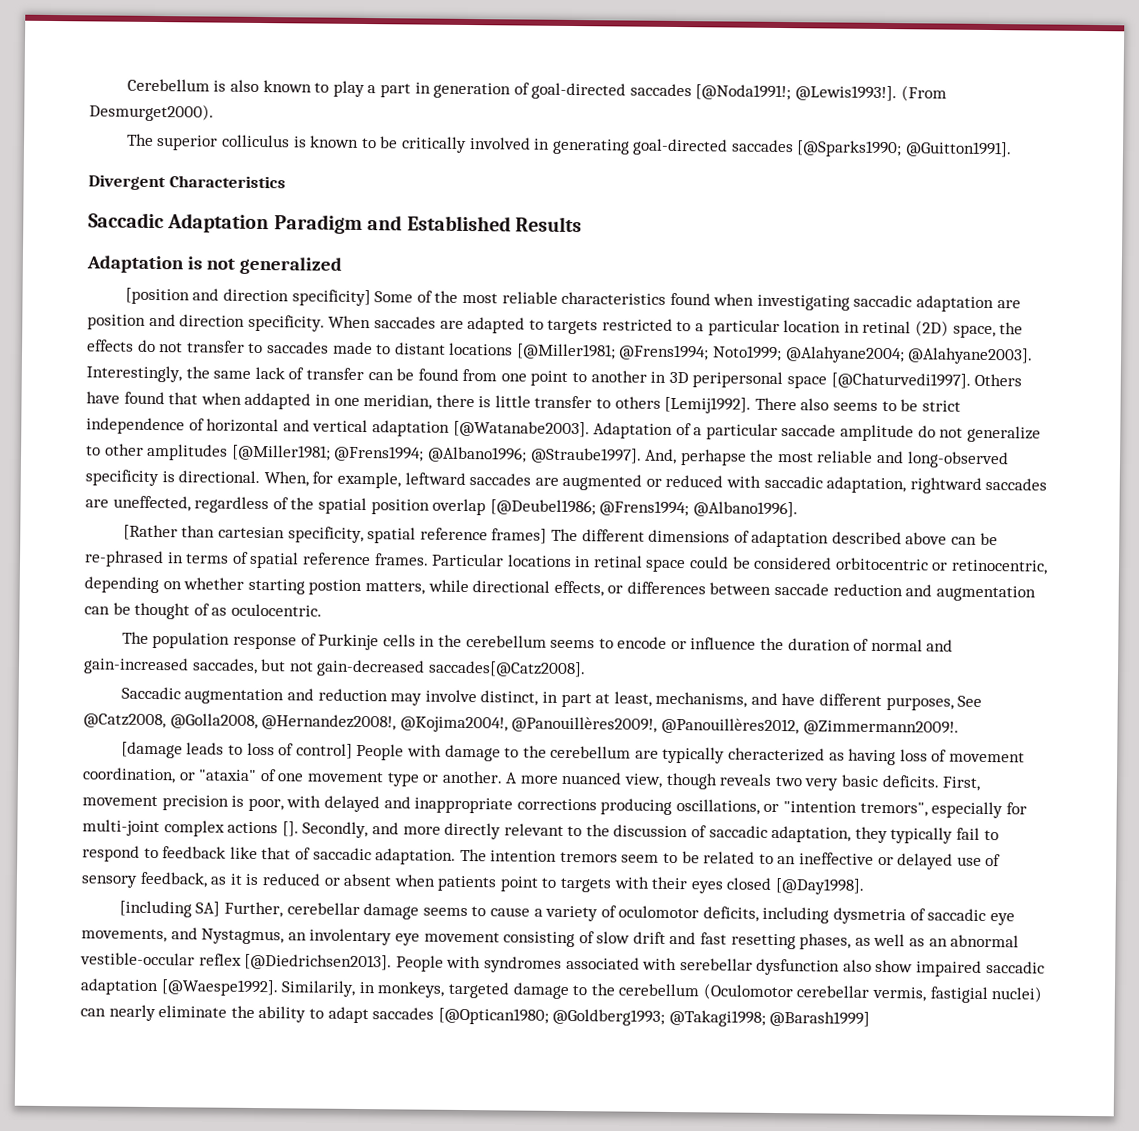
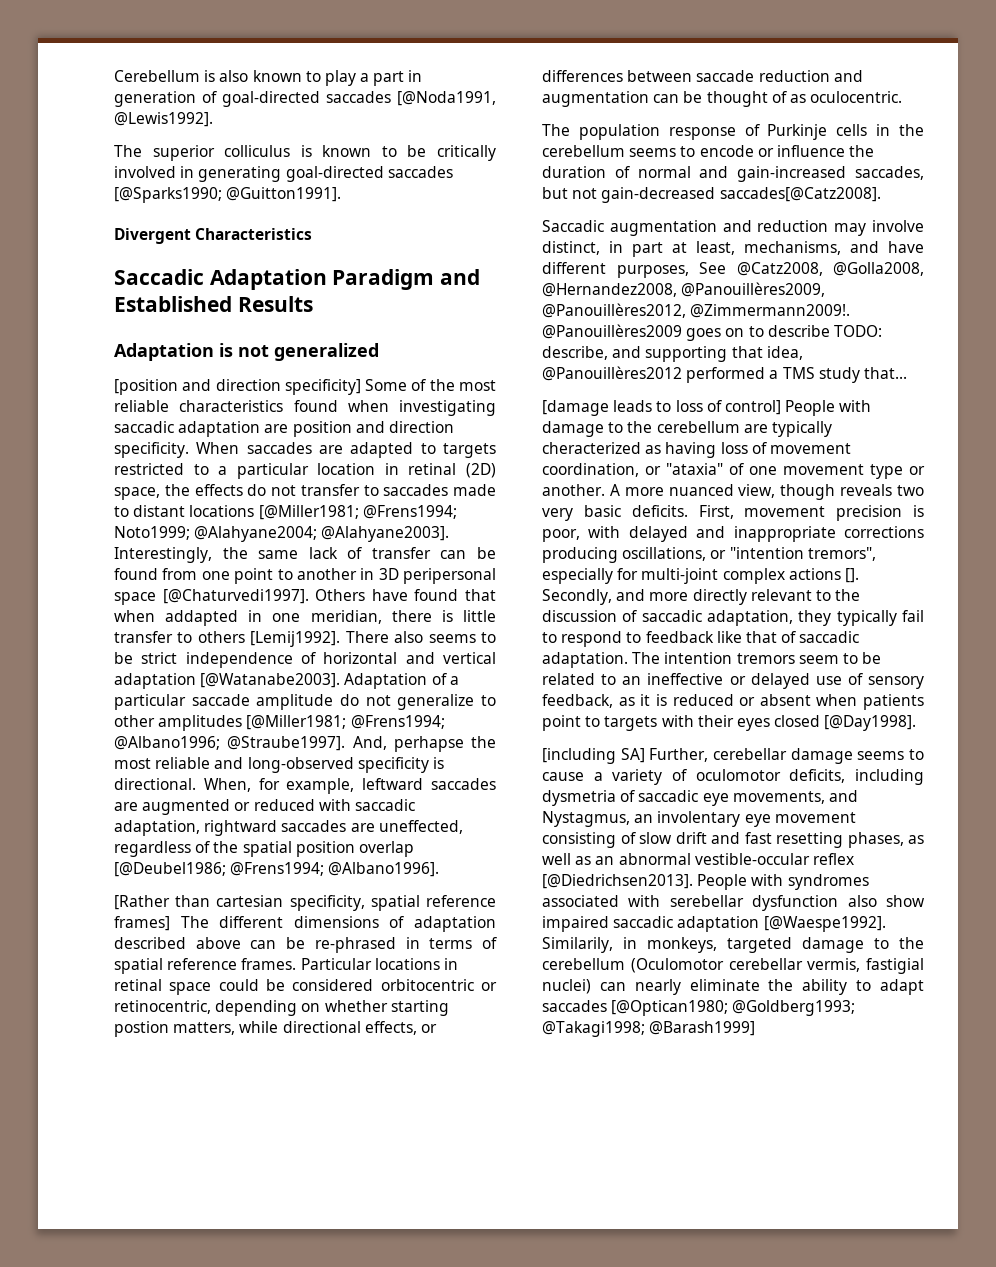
- Cerebellum is also known to play a part in generation of goal-directed saccades [@Noda1991!; @Lewis1993!]. (From Desmurget2000).
+ Cerebellum is also known to play a part in generation of goal-directed saccades [@Noda1991, @Lewis1992].
- Saccadic augmentation and reduction may involve distinct, in part at least, mechanisms, and have different purposes, See @Catz2008, @Golla2008, @Hernandez2008!, @Kojima2004!, @Panouillères2009!, @Panouillères2012, @Zimmermann2009!.
+ Saccadic augmentation and reduction may involve distinct, in part at least, mechanisms, and have different purposes, See @Catz2008, @Golla2008, @Hernandez2008, @Panouillères2009, @Panouillères2012, @Zimmermann2009!. @Panouillères2009 goes on to describe TODO: describe, and supporting that idea, @Panouillères2012 performed a TMS study that...

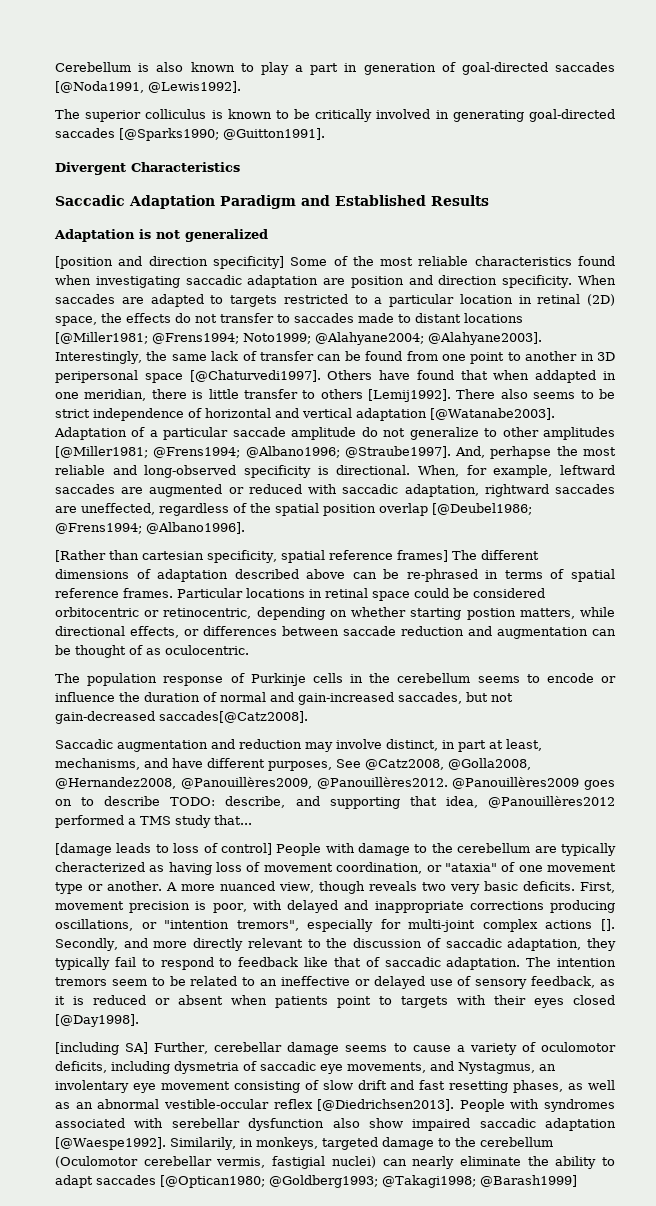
- Saccadic augmentation and reduction may involve distinct, in part at least, mechanisms, and have different purposes, See @Catz2008, @Golla2008, @Hernandez2008, @Panouillères2009, @Panouillères2012, @Zimmermann2009!.
+ Saccadic augmentation and reduction may involve distinct, in part at least, mechanisms, and have different purposes, See @Catz2008, @Golla2008, @Hernandez2008, @Panouillères2009, @Panouillères2012.

